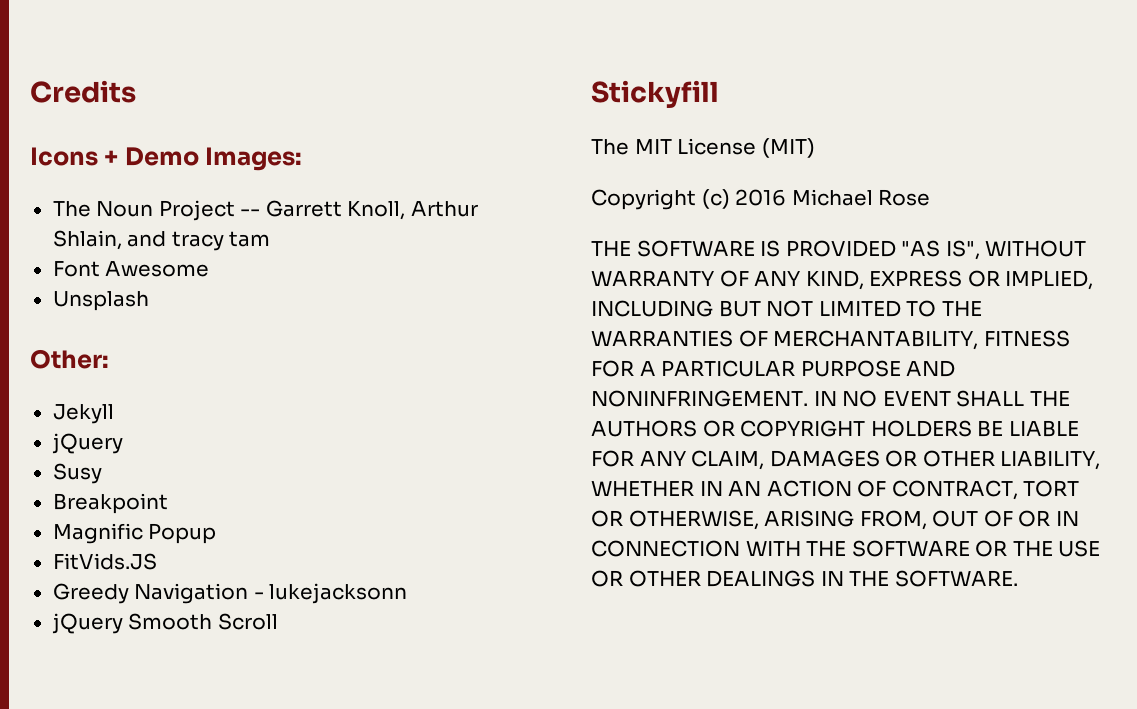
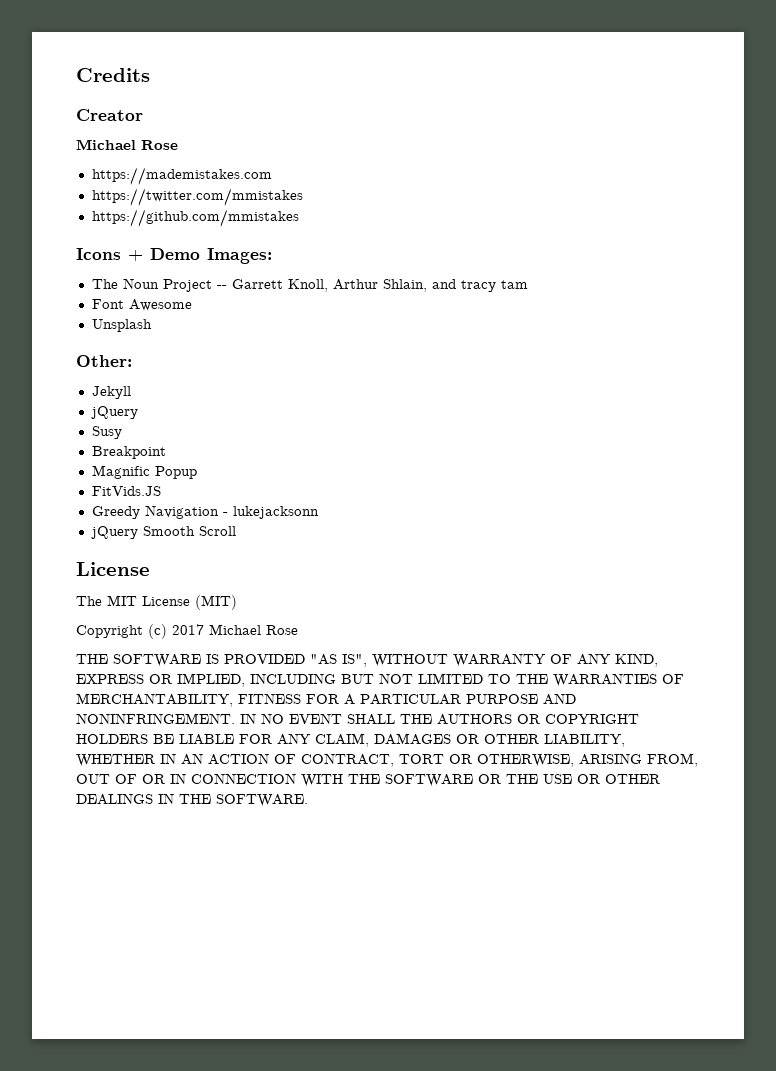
+ Creator
+ Michael Rose
+ https://mademistakes.com
+ https://twitter.com/mmistakes
+ https://github.com/mmistakes
  jQuery Smooth Scroll
- Stickyfill
+ License
- Copyright (c) 2016 Michael Rose
+ Copyright (c) 2017 Michael Rose

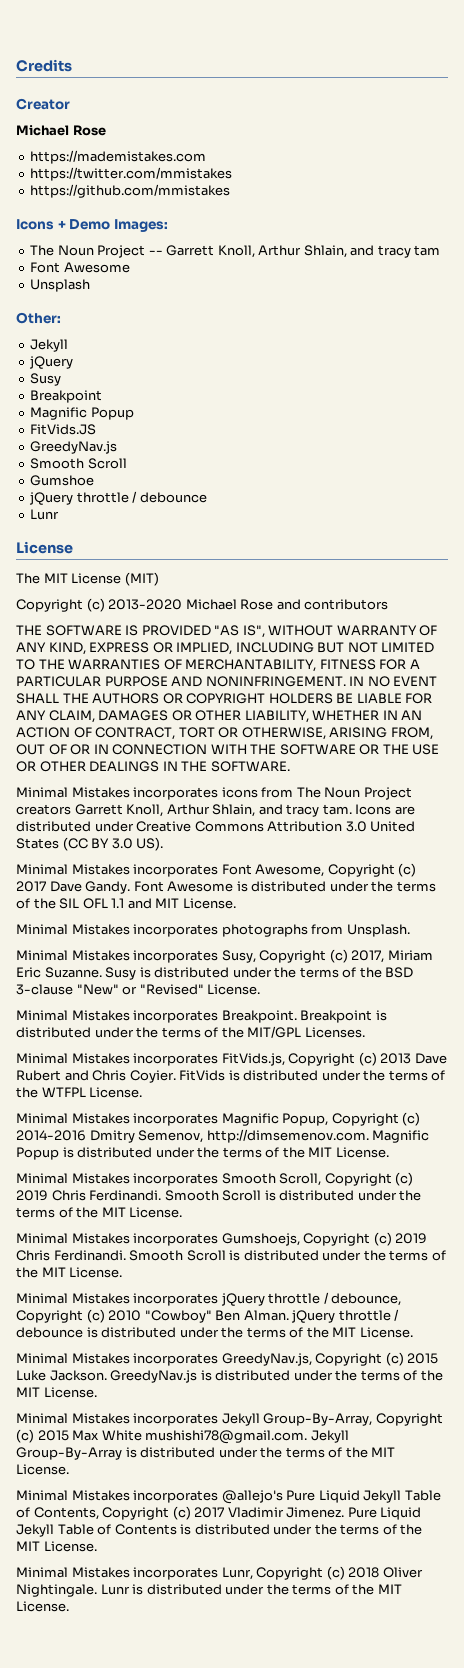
  FitVids.JS
- Greedy Navigation - lukejacksonn
- jQuery Smooth Scroll
+ GreedyNav.js
+ Smooth Scroll
+ Gumshoe
+ jQuery throttle / debounce
+ Lunr
- Copyright (c) 2017 Michael Rose
+ Copyright (c) 2013-2020 Michael Rose and contributors
+ Minimal Mistakes incorporates icons from The Noun Project creators Garrett Knoll, Arthur Shlain, and tracy tam. Icons are distributed under Creative Commons Attribution 3.0 United States (CC BY 3.0 US).
+ Minimal Mistakes incorporates Font Awesome, Copyright (c) 2017 Dave Gandy. Font Awesome is distributed under the terms of the SIL OFL 1.1 and MIT License.
+ Minimal Mistakes incorporates photographs from Unsplash.
+ Minimal Mistakes incorporates Susy, Copyright (c) 2017, Miriam Eric Suzanne. Susy is distributed under the terms of the BSD 3-clause "New" or "Revised" License.
+ Minimal Mistakes incorporates Breakpoint. Breakpoint is distributed under the terms of the MIT/GPL Licenses.
+ Minimal Mistakes incorporates FitVids.js, Copyright (c) 2013 Dave Rubert and Chris Coyier. FitVids is distributed under the terms of the WTFPL License.
+ Minimal Mistakes incorporates Magnific Popup, Copyright (c) 2014-2016 Dmitry Semenov, http://dimsemenov.com. Magnific Popup is distributed under the terms of the MIT License.
+ Minimal Mistakes incorporates Smooth Scroll, Copyright (c) 2019 Chris Ferdinandi. Smooth Scroll is distributed under the terms of the MIT License.
+ Minimal Mistakes incorporates Gumshoejs, Copyright (c) 2019 Chris Ferdinandi. Smooth Scroll is distributed under the terms of the MIT License.
+ Minimal Mistakes incorporates jQuery throttle / debounce, Copyright (c) 2010 "Cowboy" Ben Alman. jQuery throttle / debounce is distributed under the terms of the MIT License.
+ Minimal Mistakes incorporates GreedyNav.js, Copyright (c) 2015 Luke Jackson. GreedyNav.js is distributed under the terms of the MIT License.
+ Minimal Mistakes incorporates Jekyll Group-By-Array, Copyright (c) 2015 Max White mushishi78@gmail.com. Jekyll Group-By-Array is distributed under the terms of the MIT License.
+ Minimal Mistakes incorporates @allejo's Pure Liquid Jekyll Table of Contents, Copyright (c) 2017 Vladimir Jimenez. Pure Liquid Jekyll Table of Contents is distributed under the terms of the MIT License.
+ Minimal Mistakes incorporates Lunr, Copyright (c) 2018 Oliver Nightingale. Lunr is distributed under the terms of the MIT License.

